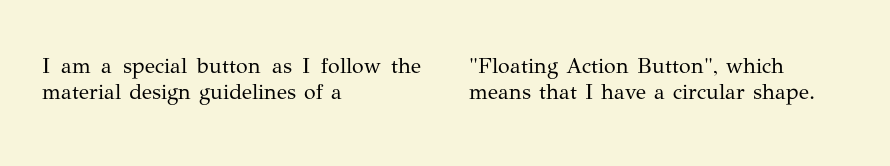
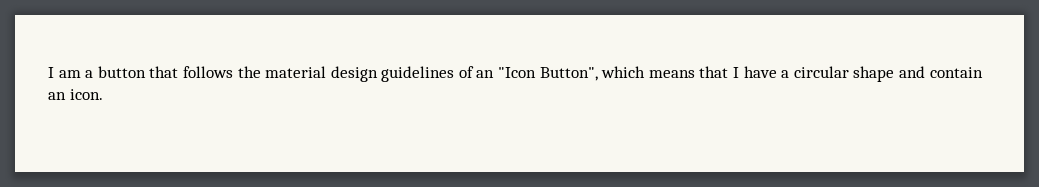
- I am a special button as I follow the material design guidelines of a "Floating Action Button", which means that I have a circular shape.
+ I am a button that follows the material design guidelines of an "Icon Button", which means that I have a circular shape and contain an icon.

